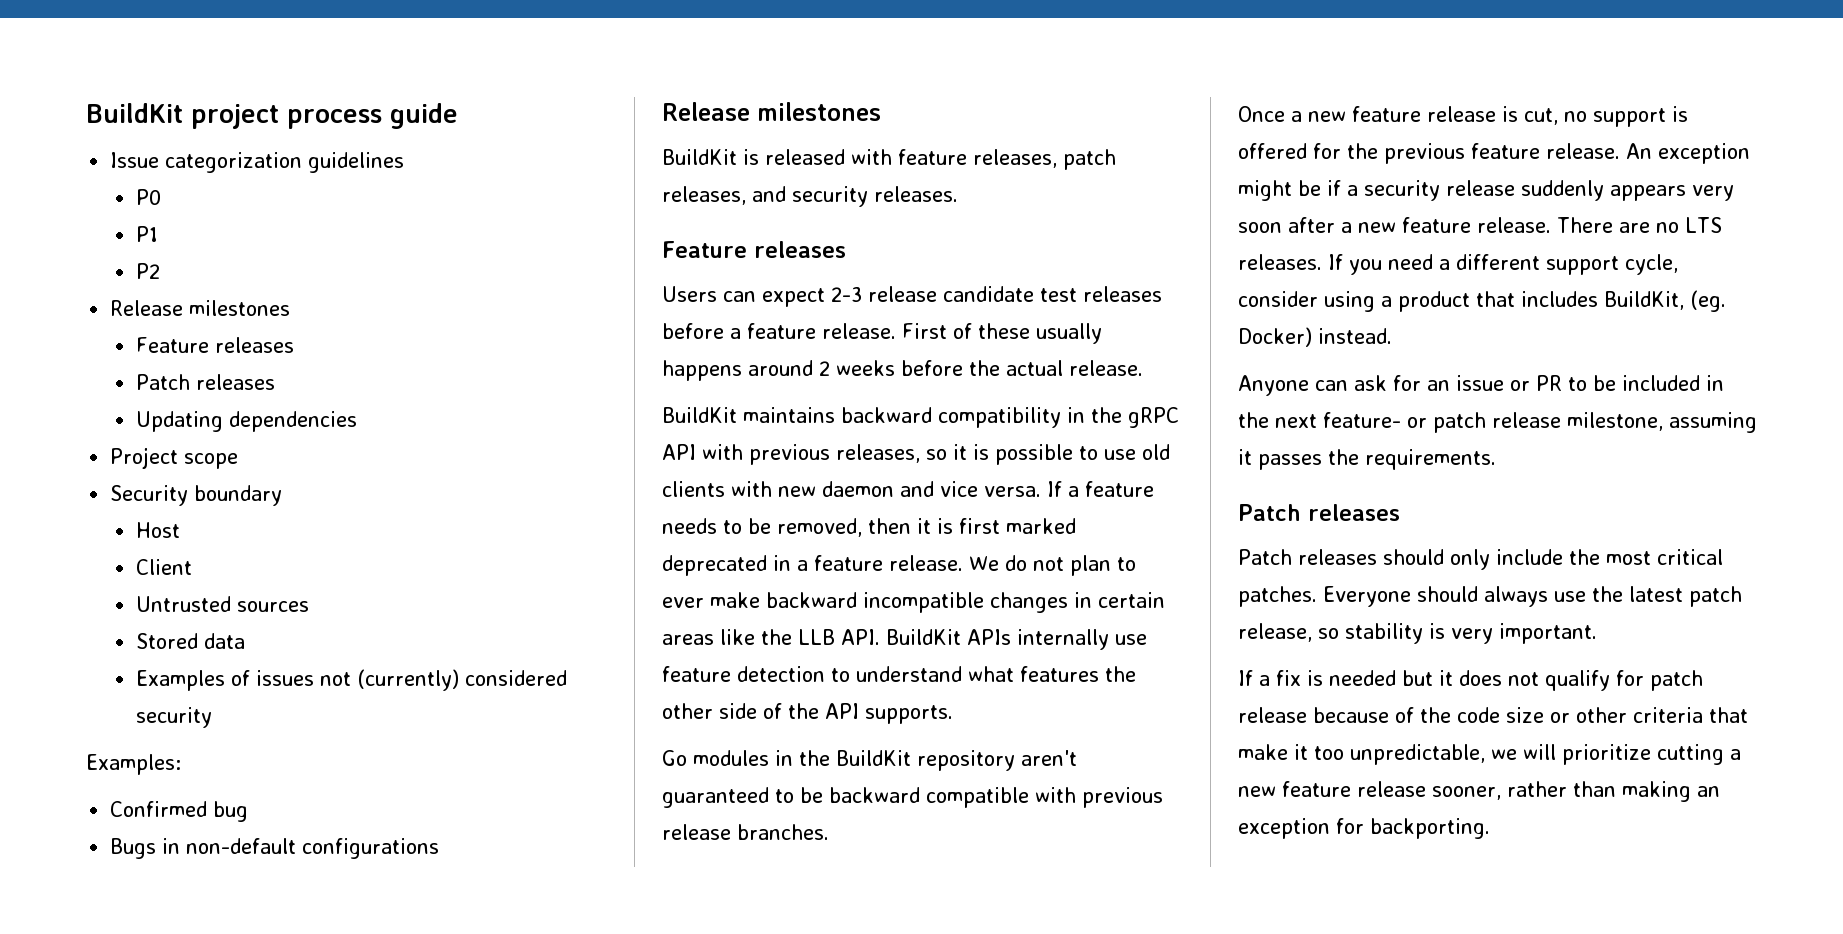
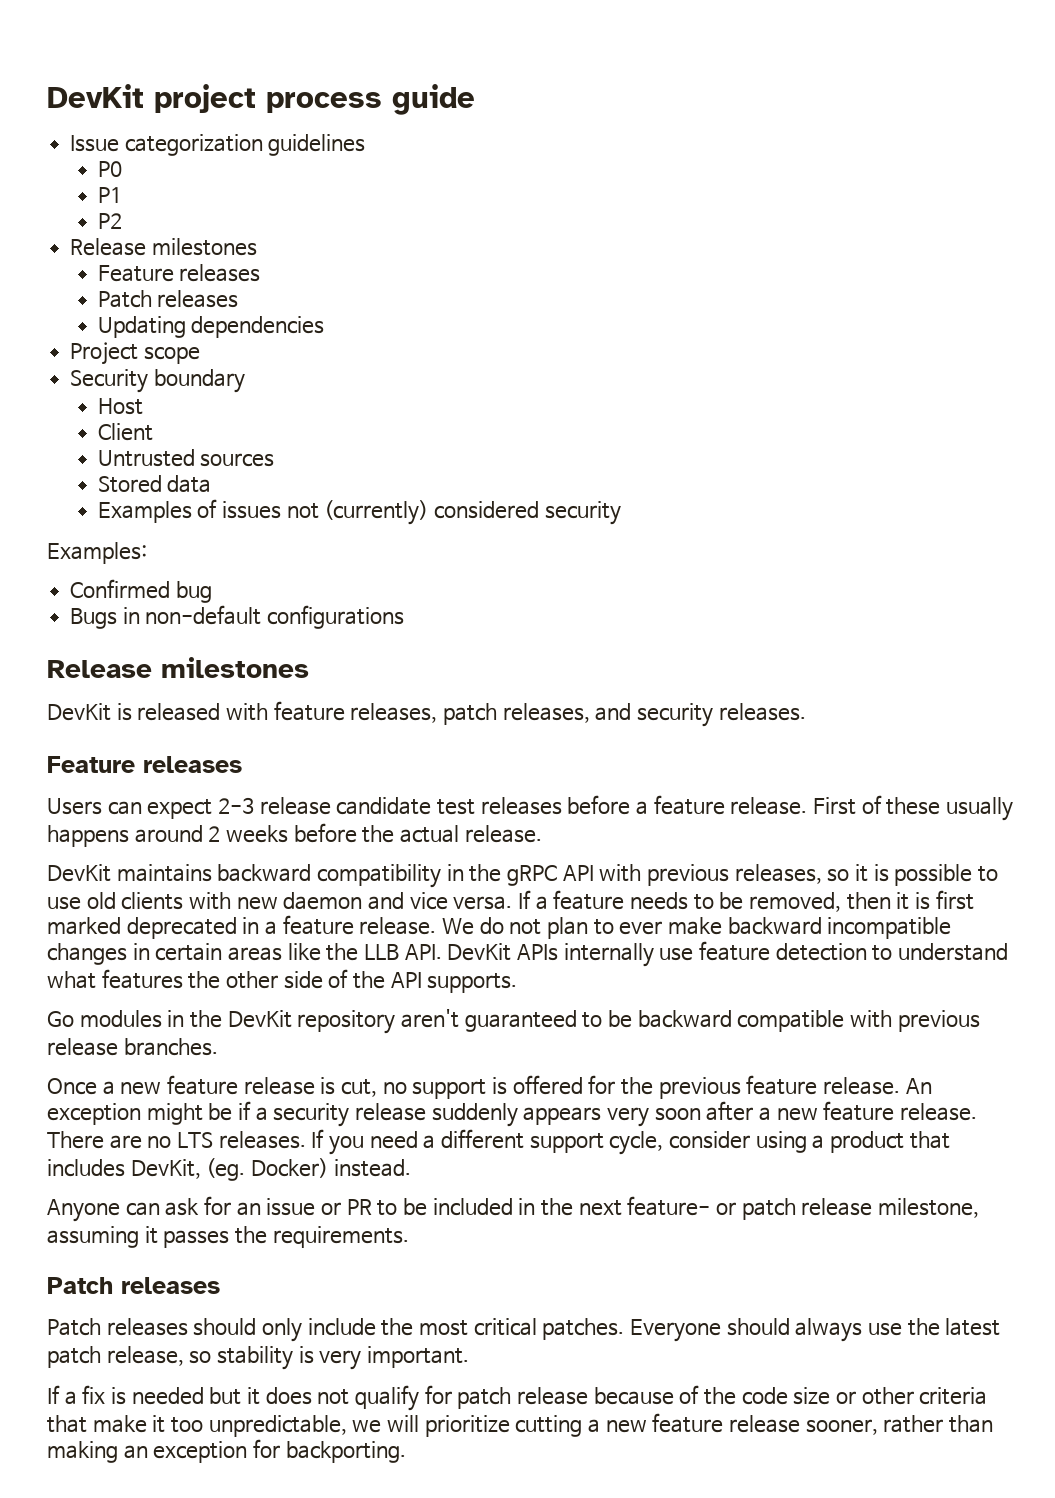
- BuildKit project process guide
+ DevKit project process guide
- BuildKit is released with feature releases, patch releases, and security releases.
+ DevKit is released with feature releases, patch releases, and security releases.
- BuildKit maintains backward compatibility in the gRPC API with previous releases, so it is possible to use old clients with new daemon and vice versa.
+ DevKit maintains backward compatibility in the gRPC API with previous releases, so it is possible to use old clients with new daemon and vice versa.
- We do not plan to ever make backward incompatible changes in certain areas like the LLB API. BuildKit APIs internally use feature detection to understand what features the other side of the API supports.
+ We do not plan to ever make backward incompatible changes in certain areas like the LLB API. DevKit APIs internally use feature detection to understand what features the other side of the API supports.
- Go modules in the BuildKit repository aren't guaranteed to be backward compatible with previous release branches.
+ Go modules in the DevKit repository aren't guaranteed to be backward compatible with previous release branches.
- If you need a different support cycle, consider using a product that includes BuildKit, (eg. Docker) instead.
+ If you need a different support cycle, consider using a product that includes DevKit, (eg. Docker) instead.

